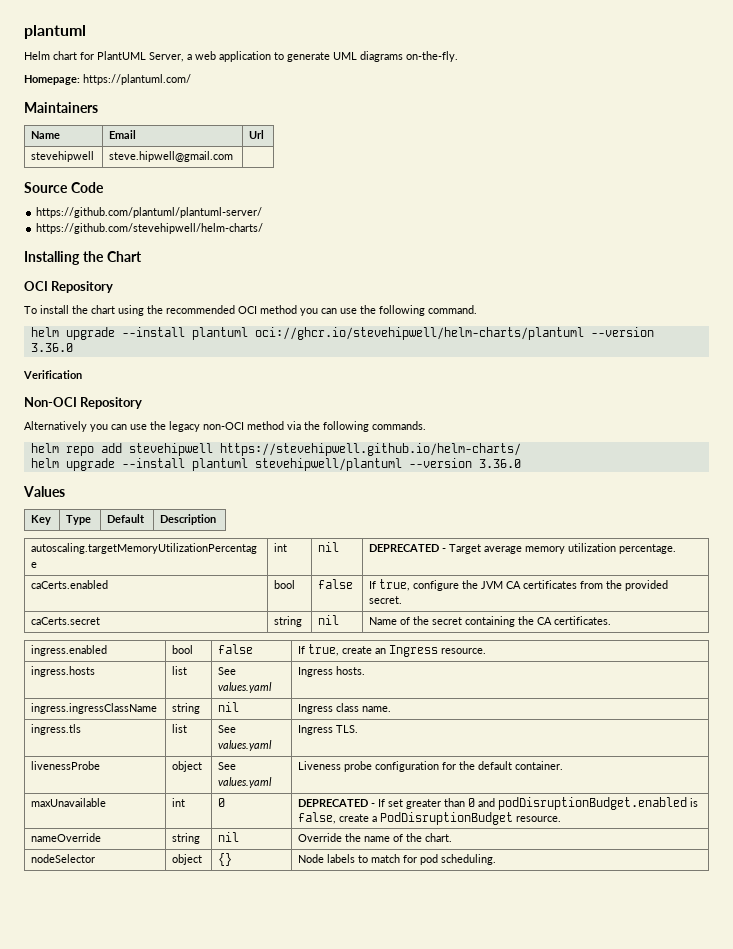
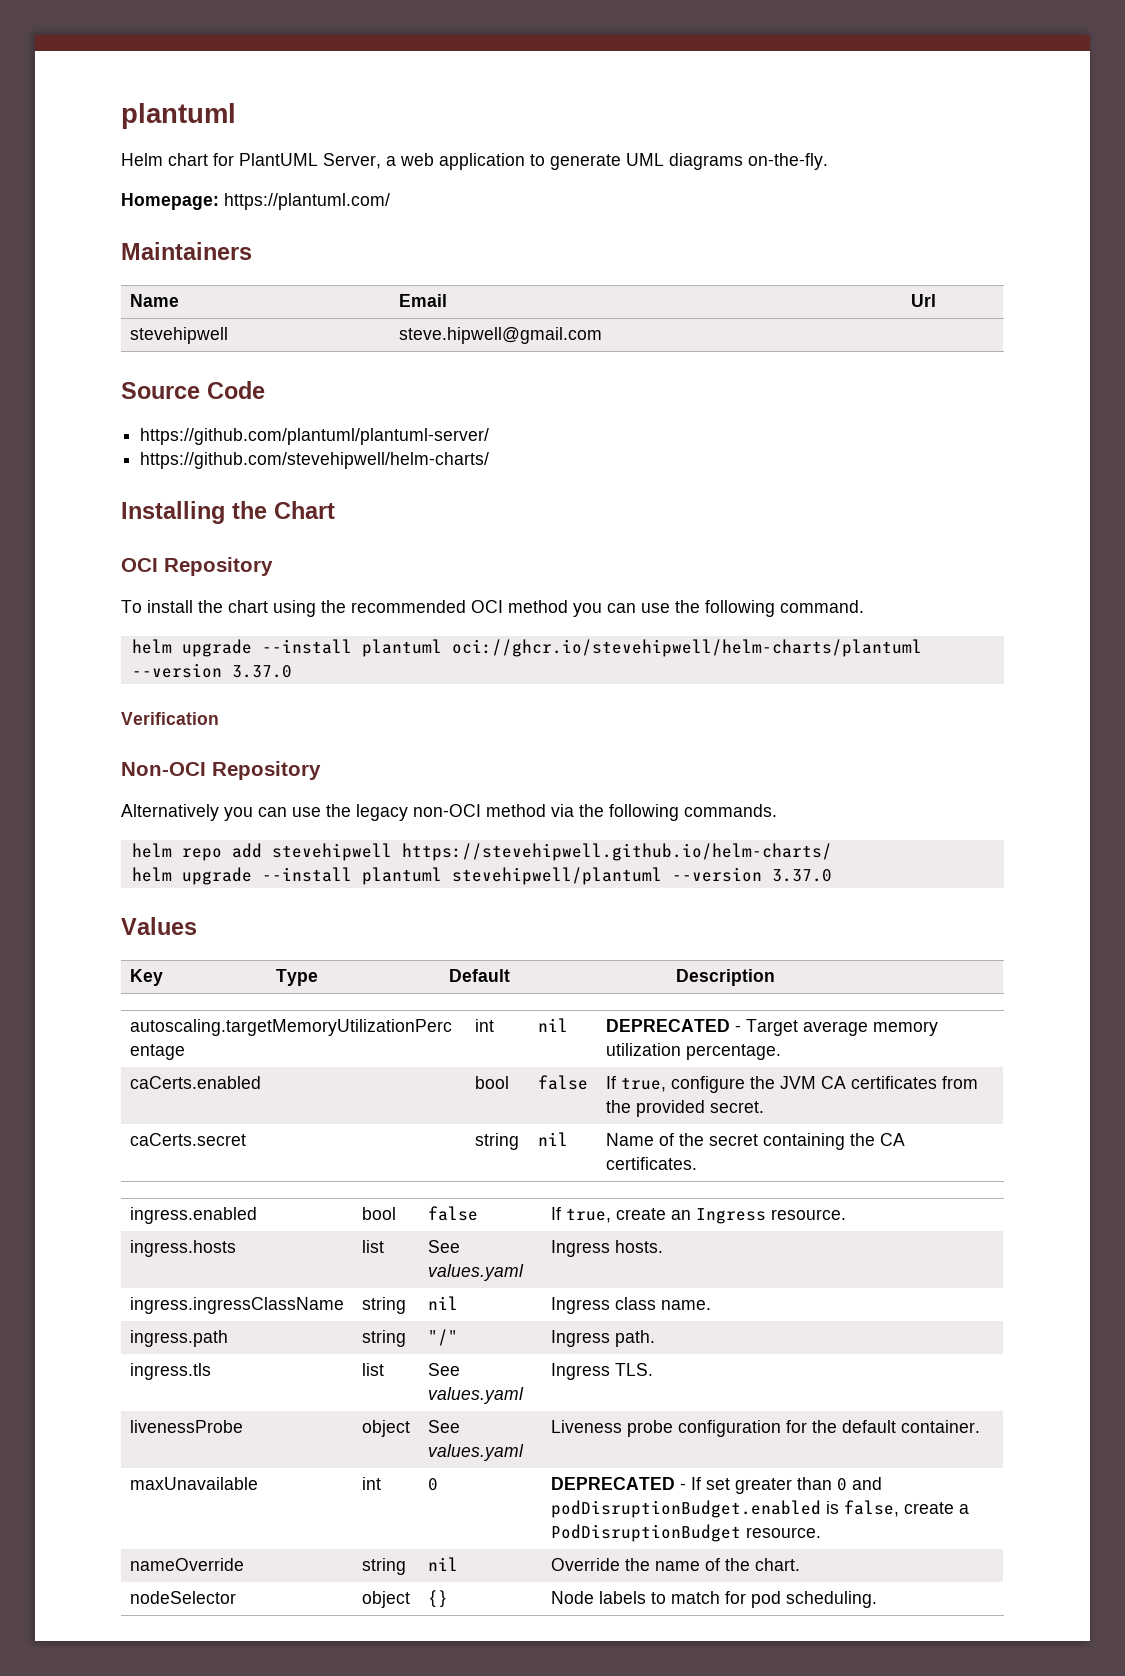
- helm upgrade --install plantuml oci://ghcr.io/stevehipwell/helm-charts/plantuml --version 3.36.0
+ helm upgrade --install plantuml oci://ghcr.io/stevehipwell/helm-charts/plantuml --version 3.37.0
- helm upgrade --install plantuml stevehipwell/plantuml --version 3.36.0
+ helm upgrade --install plantuml stevehipwell/plantuml --version 3.37.0
+ ingress.path | string | "/" | Ingress path.

